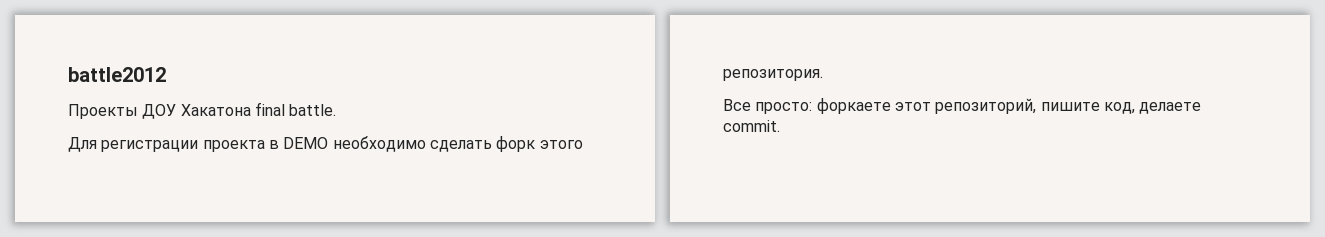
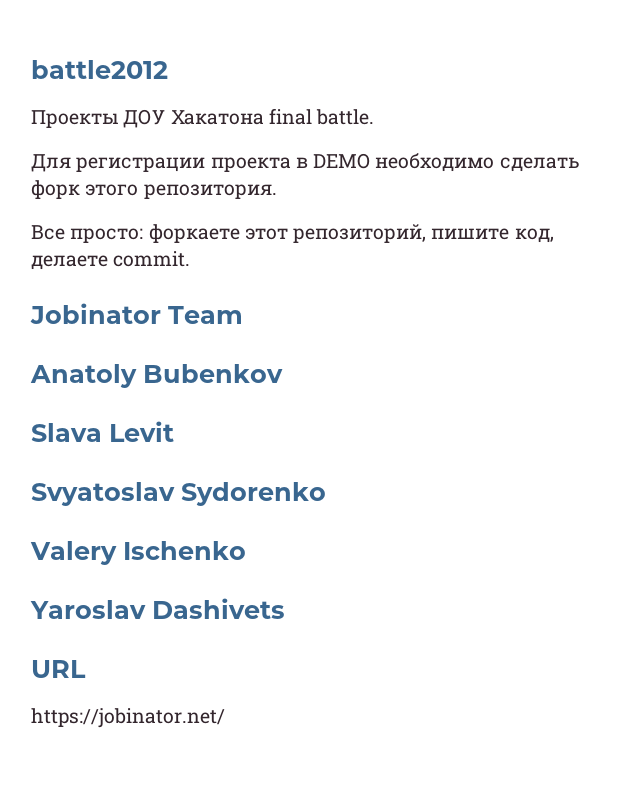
+ Jobinator Team
+ Anatoly Bubenkov
+ Slava Levit
+ Svyatoslav Sydorenko
+ Valery Ischenko
+ Yaroslav Dashivets
+ URL
+ https://jobinator.net/

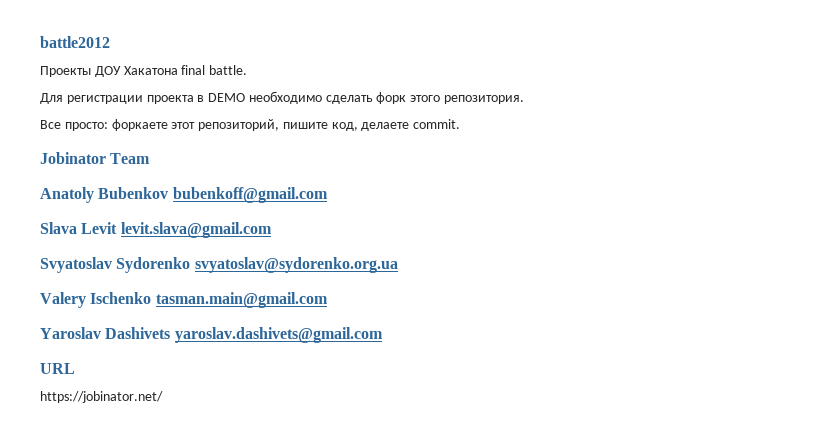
- Anatoly Bubenkov
+ Anatoly Bubenkov bubenkoff@gmail.com
- Slava Levit
+ Slava Levit levit.slava@gmail.com
- Svyatoslav Sydorenko
+ Svyatoslav Sydorenko svyatoslav@sydorenko.org.ua
- Valery Ischenko
+ Valery Ischenko tasman.main@gmail.com
- Yaroslav Dashivets
+ Yaroslav Dashivets yaroslav.dashivets@gmail.com

